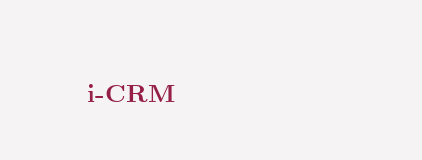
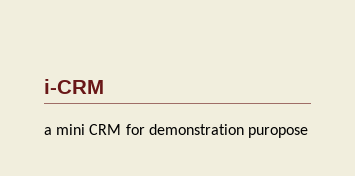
+ a mini CRM for demonstration puropose

